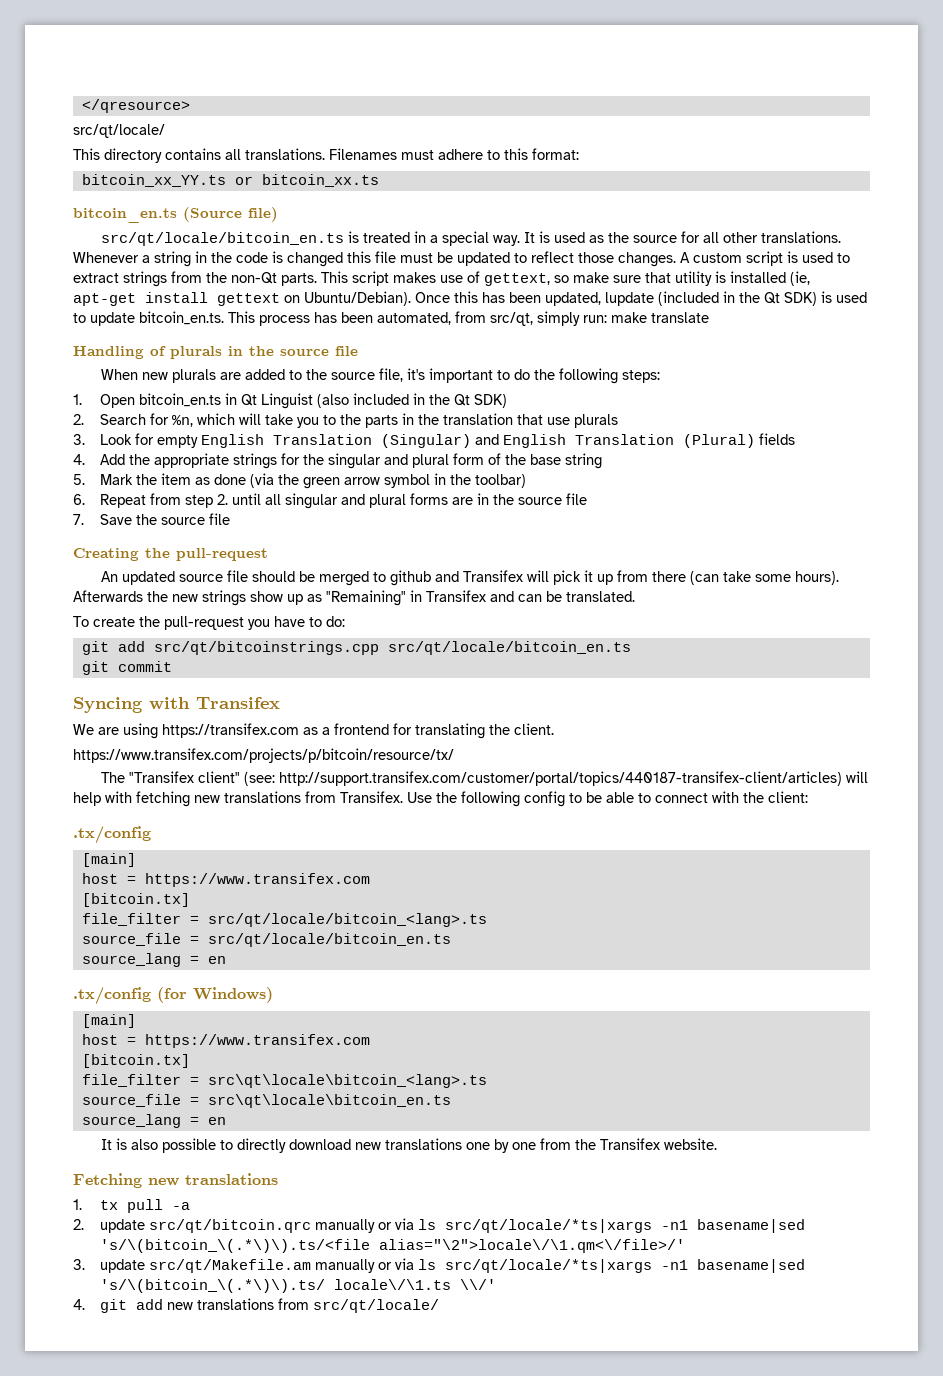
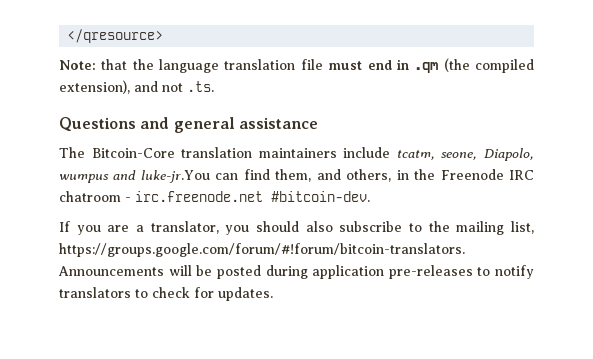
  </qresource>
- src/qt/locale/
- This directory contains all translations. Filenames must adhere to this format:
- bitcoin_xx_YY.ts or bitcoin_xx.ts
- bitcoin_en.ts (Source file)
- src/qt/locale/bitcoin_en.ts is treated in a special way. It is used as the source for all other translations. Whenever a string in the code is changed this file must be updated to reflect those changes. A custom script is used to extract strings from the non-Qt parts. This script makes use of gettext, so make sure that utility is installed (ie, apt-get install gettext on Ubuntu/Debian). Once this has been updated, lupdate (included in the Qt SDK) is used to update bitcoin_en.ts. This process has been automated, from src/qt, simply run: make translate
- Handling of plurals in the source file
- When new plurals are added to the source file, it's important to do the following steps:
- 1. Open bitcoin_en.ts in Qt Linguist (also included in the Qt SDK)
- 2. Search for %n, which will take you to the parts in the translation that use plurals
- 3. Look for empty English Translation (Singular) and English Translation (Plural) fields
- 4. Add the appropriate strings for the singular and plural form of the base string
- 5. Mark the item as done (via the green arrow symbol in the toolbar)
- 6. Repeat from step 2. until all singular and plural forms are in the source file
- 7. Save the source file
- Creating the pull-request
- An updated source file should be merged to github and Transifex will pick it up from there (can take some hours). Afterwards the new strings show up as "Remaining" in Transifex and can be translated.
- To create the pull-request you have to do:
- git add src/qt/bitcoinstrings.cpp src/qt/locale/bitcoin_en.ts
- git commit
- Syncing with Transifex
- We are using https://transifex.com as a frontend for translating the client.
- https://www.transifex.com/projects/p/bitcoin/resource/tx/
- The "Transifex client" (see: http://support.transifex.com/customer/portal/topics/440187-transifex-client/articles) will help with fetching new translations from Transifex. Use the following config to be able to connect with the client:
- .tx/config
- [main]
- host = https://www.transifex.com
- [bitcoin.tx]
- file_filter = src/qt/locale/bitcoin_<lang>.ts
- source_file = src/qt/locale/bitcoin_en.ts
- source_lang = en
- .tx/config (for Windows)
- [main]
- host = https://www.transifex.com
- [bitcoin.tx]
- file_filter = src\qt\locale\bitcoin_<lang>.ts
- source_file = src\qt\locale\bitcoin_en.ts
- source_lang = en
- It is also possible to directly download new translations one by one from the Transifex website.
- Fetching new translations
- 1. tx pull -a
- 2. update src/qt/bitcoin.qrc manually or via ls src/qt/locale/*ts|xargs -n1 basename|sed 's/\(bitcoin_\(.*\)\).ts/<file alias="\2">locale\/\1.qm<\/file>/'
- 3. update src/qt/Makefile.am manually or via ls src/qt/locale/*ts|xargs -n1 basename|sed 's/\(bitcoin_\(.*\)\).ts/ locale\/\1.ts \\/'
- 4. git add new translations from src/qt/locale/
+ Note: that the language translation file must end in .qm (the compiled extension), and not .ts.
+ Questions and general assistance
+ The Bitcoin-Core translation maintainers include tcatm, seone, Diapolo, wumpus and luke-jr.You can find them, and others, in the Freenode IRC chatroom - irc.freenode.net #bitcoin-dev.
+ If you are a translator, you should also subscribe to the mailing list, https://groups.google.com/forum/#!forum/bitcoin-translators. Announcements will be posted during application pre-releases to notify translators to check for updates.

